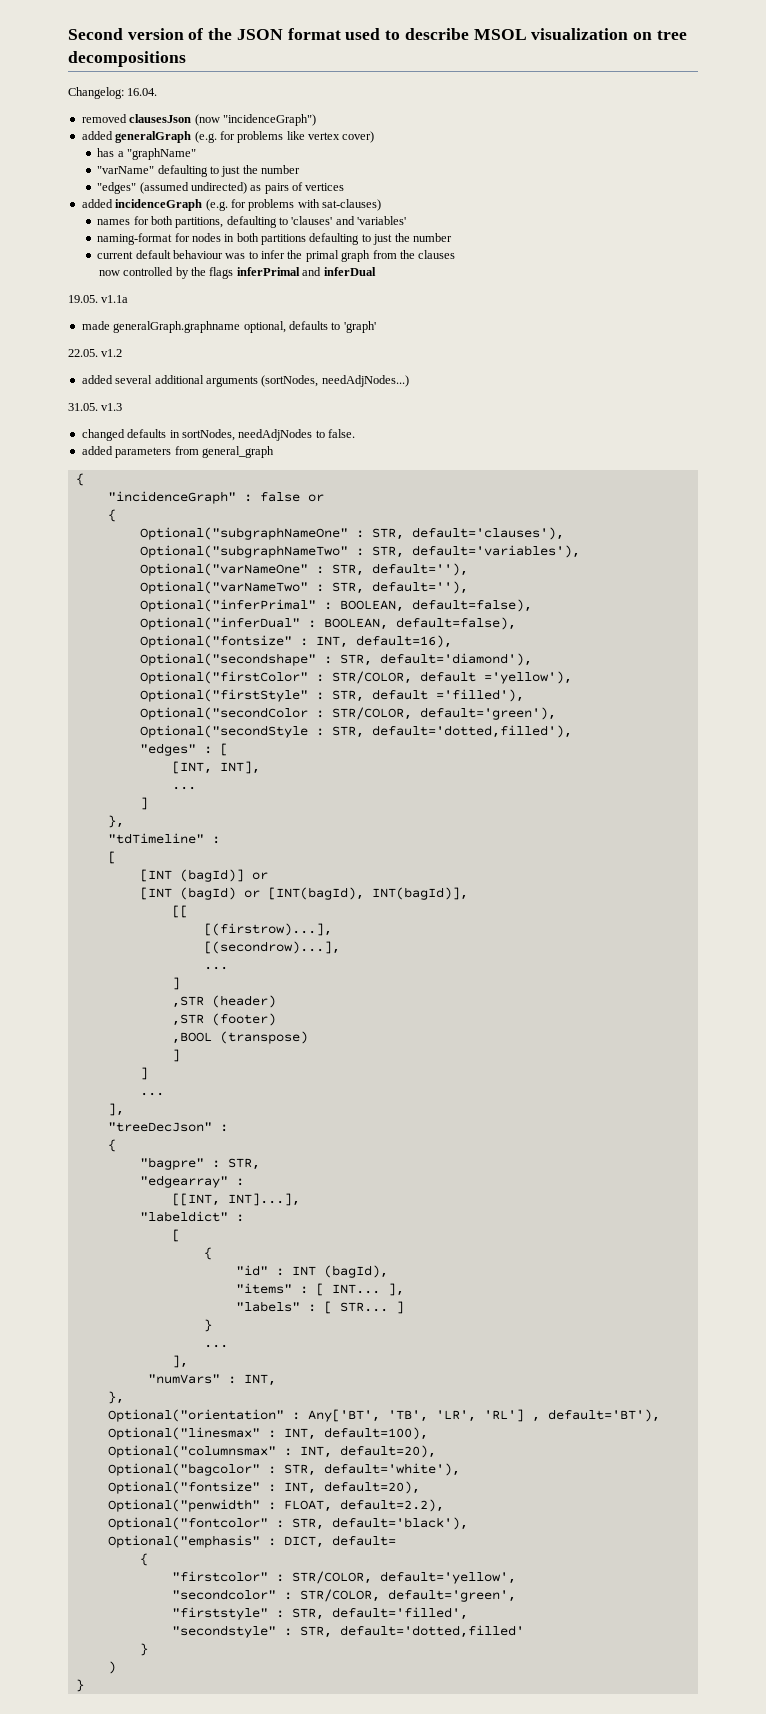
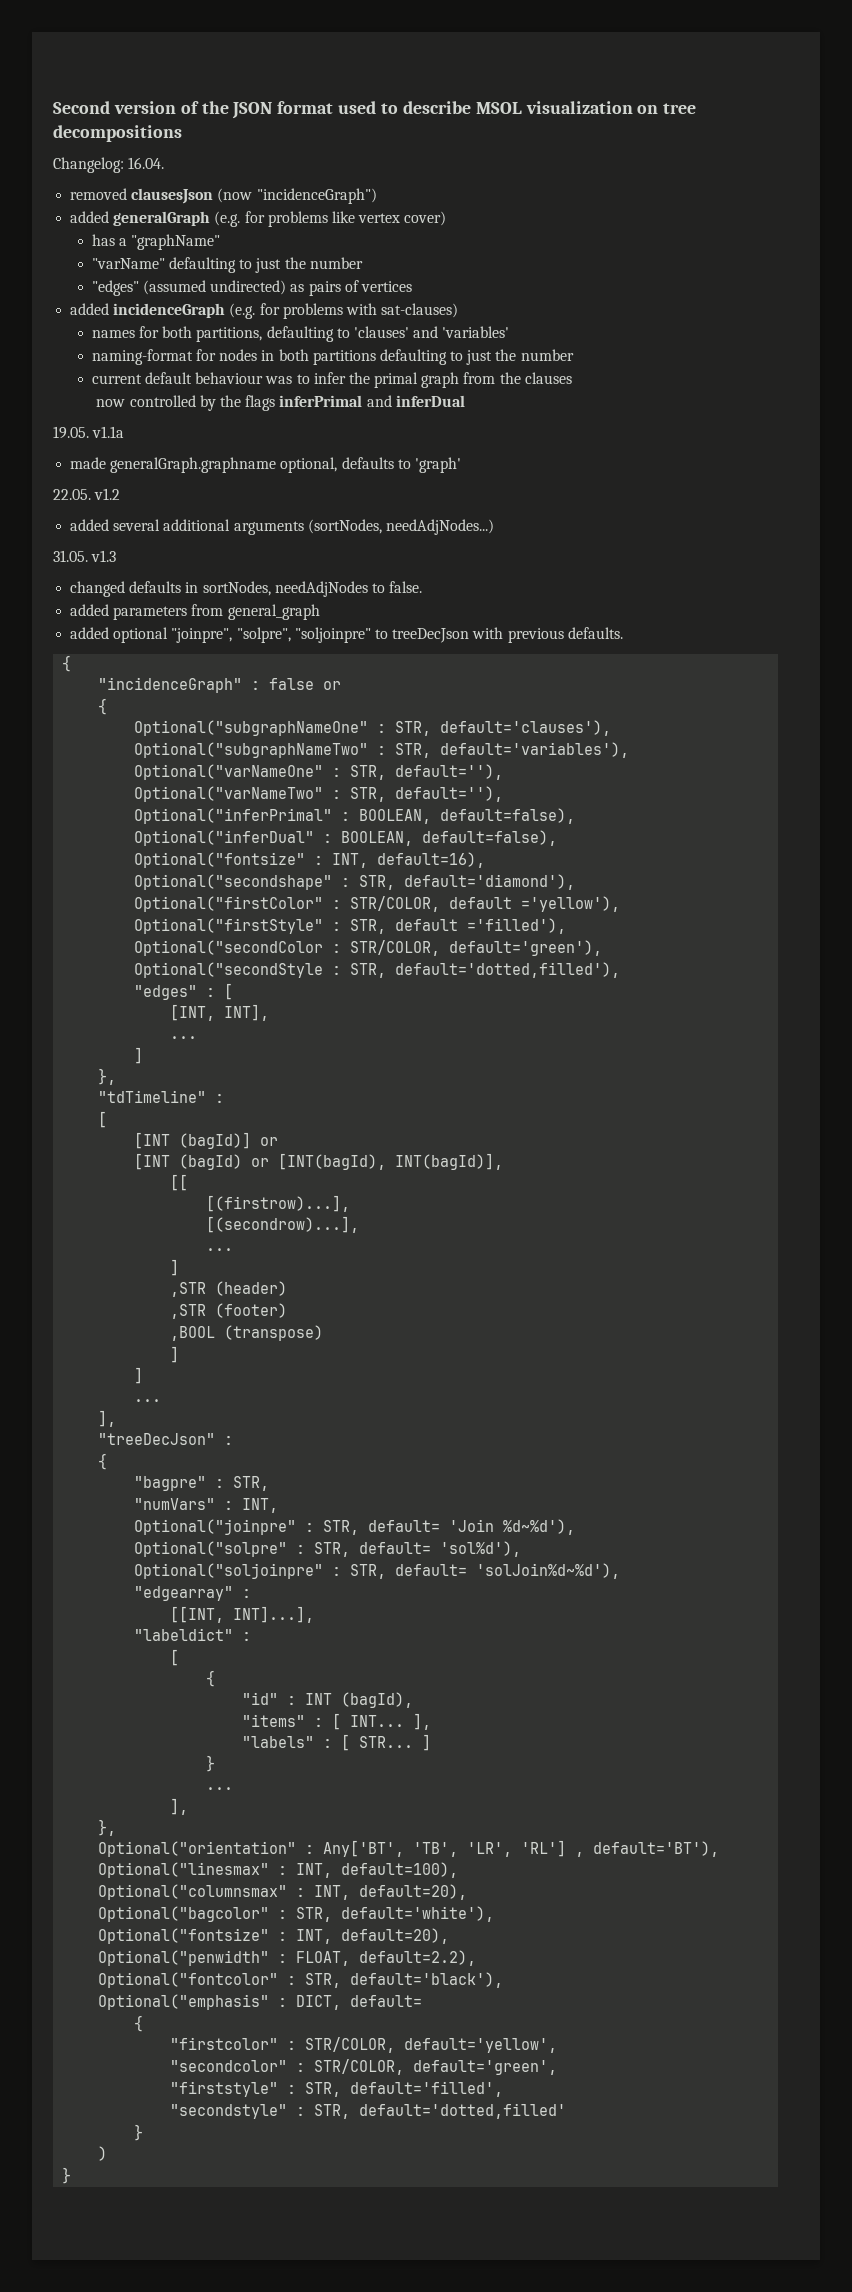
+ added optional "joinpre", "solpre", "soljoinpre" to treeDecJson with previous defaults.
+ "numVars" : INT,
+ Optional("joinpre" : STR, default= 'Join %d~%d'),
+ Optional("solpre" : STR, default= 'sol%d'),
+ Optional("soljoinpre" : STR, default= 'solJoin%d~%d'),
- "numVars" : INT,

